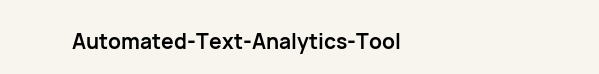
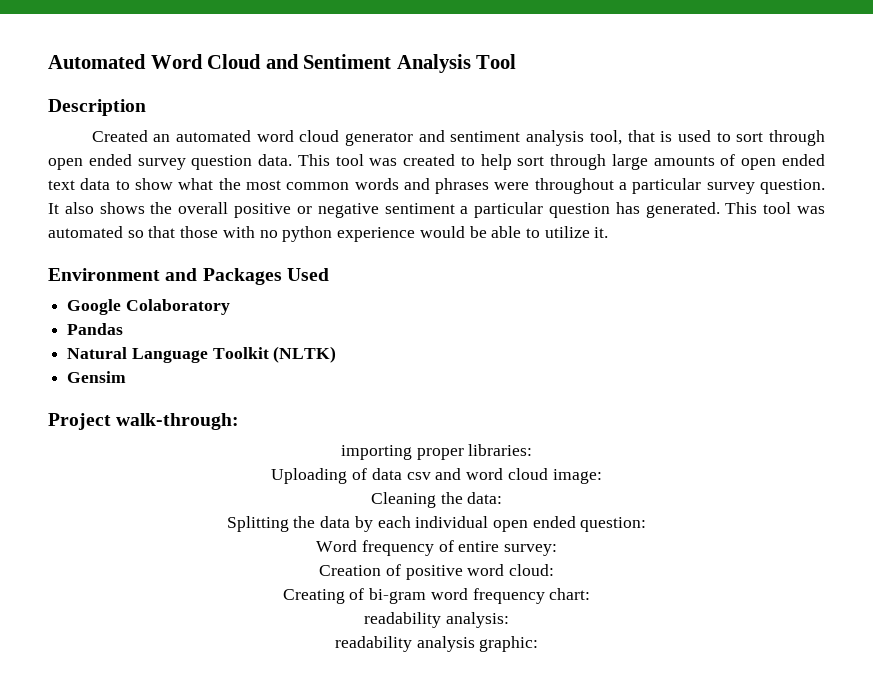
- Automated-Text-Analytics-Tool
+ Automated Word Cloud and Sentiment Analysis Tool
+ Description
+ Created an automated word cloud generator and sentiment analysis tool, that is used to sort through open ended survey question data. This tool was created to help sort through large amounts of open ended text data to show what the most common words and phrases were throughout a particular survey question. It also shows the overall positive or negative sentiment a particular question has generated. This tool was automated so that those with no python experience would be able to utilize it.
+ Environment and Packages Used
+ Google Colaboratory
+ Pandas
+ Natural Language Toolkit (NLTK)
+ Gensim
+ Project walk-through:
+ importing proper libraries:
+ Uploading of data csv and word cloud image:
+ Cleaning the data:
+ Splitting the data by each individual open ended question:
+ Word frequency of entire survey:
+ Creation of positive word cloud:
+ Creating of bi-gram word frequency chart:
+ readability analysis:
+ readability analysis graphic:

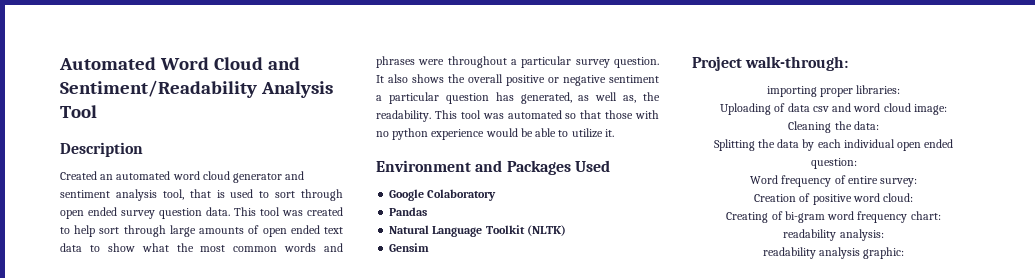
- Automated Word Cloud and Sentiment Analysis Tool
+ Automated Word Cloud and Sentiment/Readability Analysis Tool
- It also shows the overall positive or negative sentiment a particular question has generated.
+ It also shows the overall positive or negative sentiment a particular question has generated, as well as, the readability.

